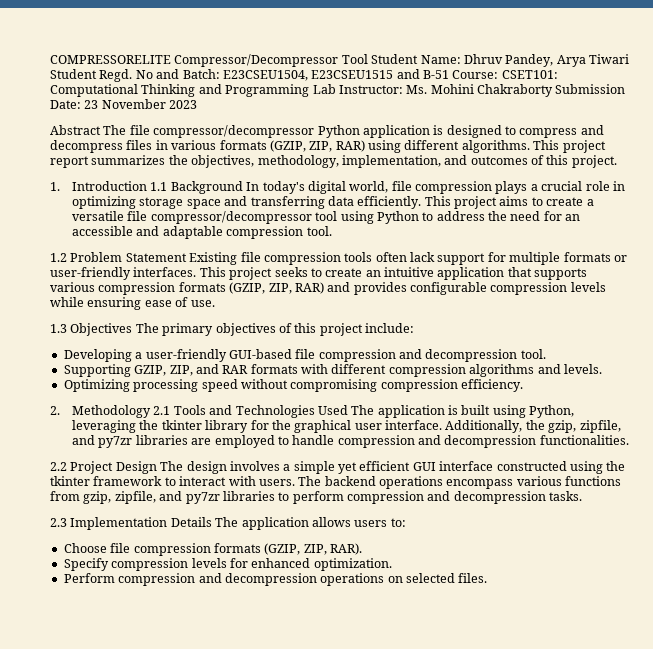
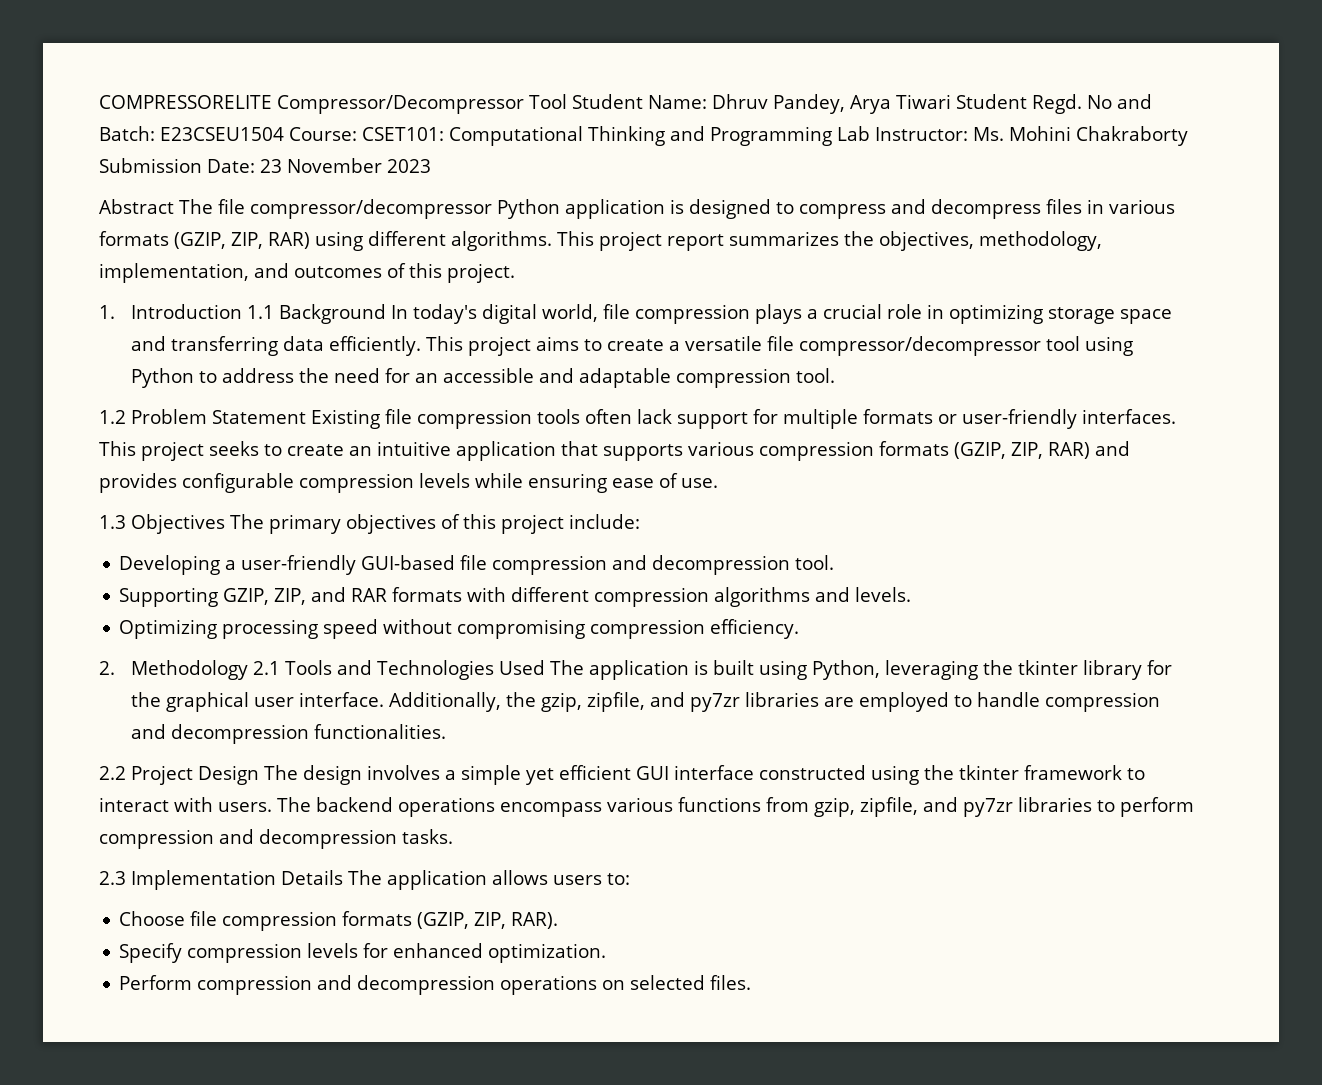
- No and Batch: E23CSEU1504, E23CSEU1515 and B-51 Course: CSET101: Computational Thinking and Programming Lab Instructor: Ms. Mohini Chakraborty Submission Date: 23 November 2023
+ No and Batch: E23CSEU1504 Course: CSET101: Computational Thinking and Programming Lab Instructor: Ms. Mohini Chakraborty Submission Date: 23 November 2023

